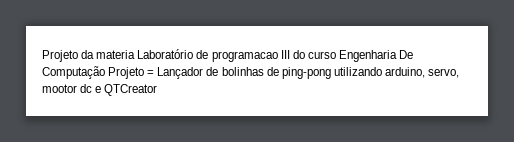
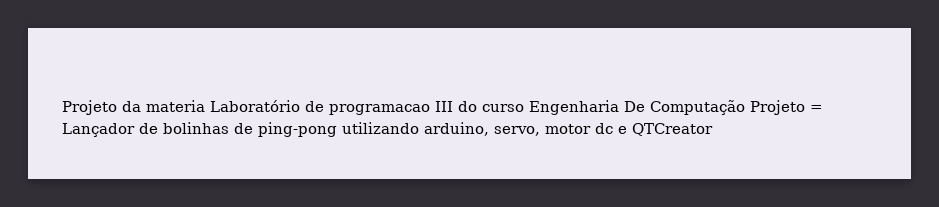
- Projeto da materia Laboratório de programacao III do curso Engenharia De Computação Projeto = Lançador de bolinhas de ping-pong utilizando arduino, servo, mootor dc e QTCreator
+ Projeto da materia Laboratório de programacao III do curso Engenharia De Computação Projeto = Lançador de bolinhas de ping-pong utilizando arduino, servo, motor dc e QTCreator

